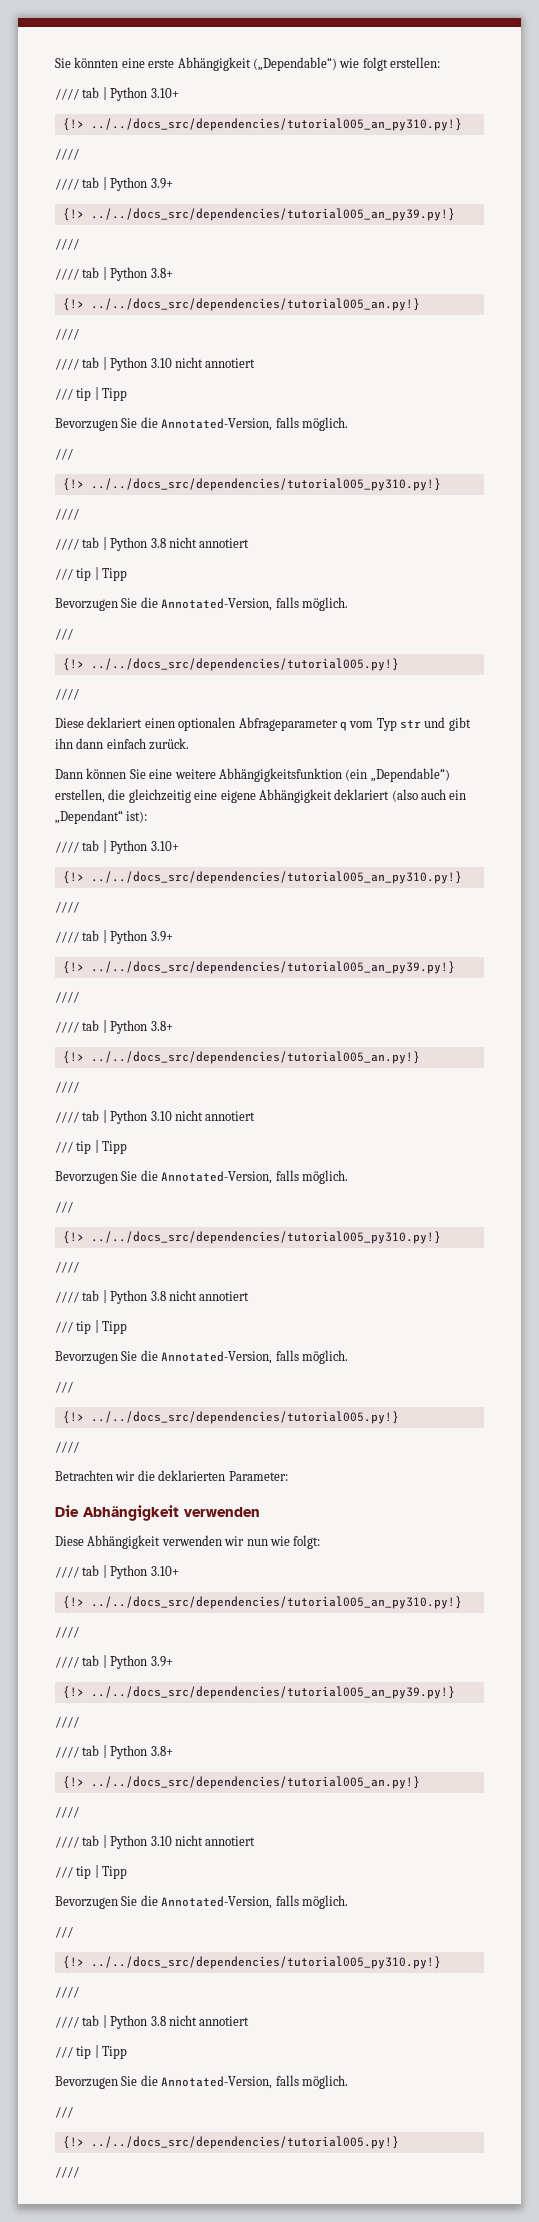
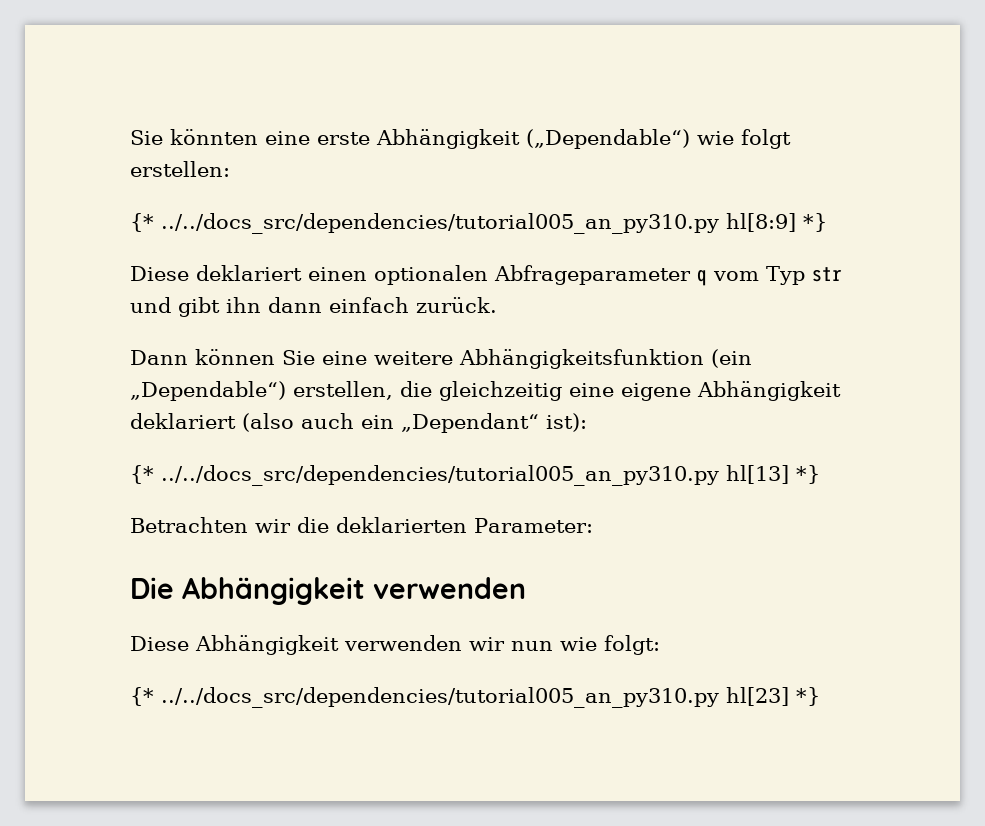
  Sie könnten eine erste Abhängigkeit („Dependable“) wie folgt erstellen:
- //// tab | Python 3.10+
- {!> ../../docs_src/dependencies/tutorial005_an_py310.py!}
- ////
- //// tab | Python 3.9+
- {!> ../../docs_src/dependencies/tutorial005_an_py39.py!}
- ////
- //// tab | Python 3.8+
- {!> ../../docs_src/dependencies/tutorial005_an.py!}
- ////
- //// tab | Python 3.10 nicht annotiert
- /// tip | Tipp
- Bevorzugen Sie die Annotated-Version, falls möglich.
- ///
- {!> ../../docs_src/dependencies/tutorial005_py310.py!}
- ////
- //// tab | Python 3.8 nicht annotiert
- /// tip | Tipp
- Bevorzugen Sie die Annotated-Version, falls möglich.
- ///
- {!> ../../docs_src/dependencies/tutorial005.py!}
- ////
+ {* ../../docs_src/dependencies/tutorial005_an_py310.py hl[8:9] *}
  Dann können Sie eine weitere Abhängigkeitsfunktion (ein „Dependable“) erstellen, die gleichzeitig eine eigene Abhängigkeit deklariert (also auch ein „Dependant“ ist):
- //// tab | Python 3.10+
- {!> ../../docs_src/dependencies/tutorial005_an_py310.py!}
- ////
- //// tab | Python 3.9+
- {!> ../../docs_src/dependencies/tutorial005_an_py39.py!}
- ////
- //// tab | Python 3.8+
- {!> ../../docs_src/dependencies/tutorial005_an.py!}
- ////
- //// tab | Python 3.10 nicht annotiert
- /// tip | Tipp
- Bevorzugen Sie die Annotated-Version, falls möglich.
- ///
- {!> ../../docs_src/dependencies/tutorial005_py310.py!}
- ////
- //// tab | Python 3.8 nicht annotiert
- /// tip | Tipp
- Bevorzugen Sie die Annotated-Version, falls möglich.
- ///
- {!> ../../docs_src/dependencies/tutorial005.py!}
- ////
+ {* ../../docs_src/dependencies/tutorial005_an_py310.py hl[13] *}
  Diese Abhängigkeit verwenden wir nun wie folgt:
- //// tab | Python 3.10+
- {!> ../../docs_src/dependencies/tutorial005_an_py310.py!}
- ////
- //// tab | Python 3.9+
- {!> ../../docs_src/dependencies/tutorial005_an_py39.py!}
- ////
- //// tab | Python 3.8+
- {!> ../../docs_src/dependencies/tutorial005_an.py!}
- ////
- //// tab | Python 3.10 nicht annotiert
- /// tip | Tipp
- Bevorzugen Sie die Annotated-Version, falls möglich.
- ///
- {!> ../../docs_src/dependencies/tutorial005_py310.py!}
- ////
- //// tab | Python 3.8 nicht annotiert
- /// tip | Tipp
- Bevorzugen Sie die Annotated-Version, falls möglich.
- ///
- {!> ../../docs_src/dependencies/tutorial005.py!}
- ////
+ {* ../../docs_src/dependencies/tutorial005_an_py310.py hl[23] *}

